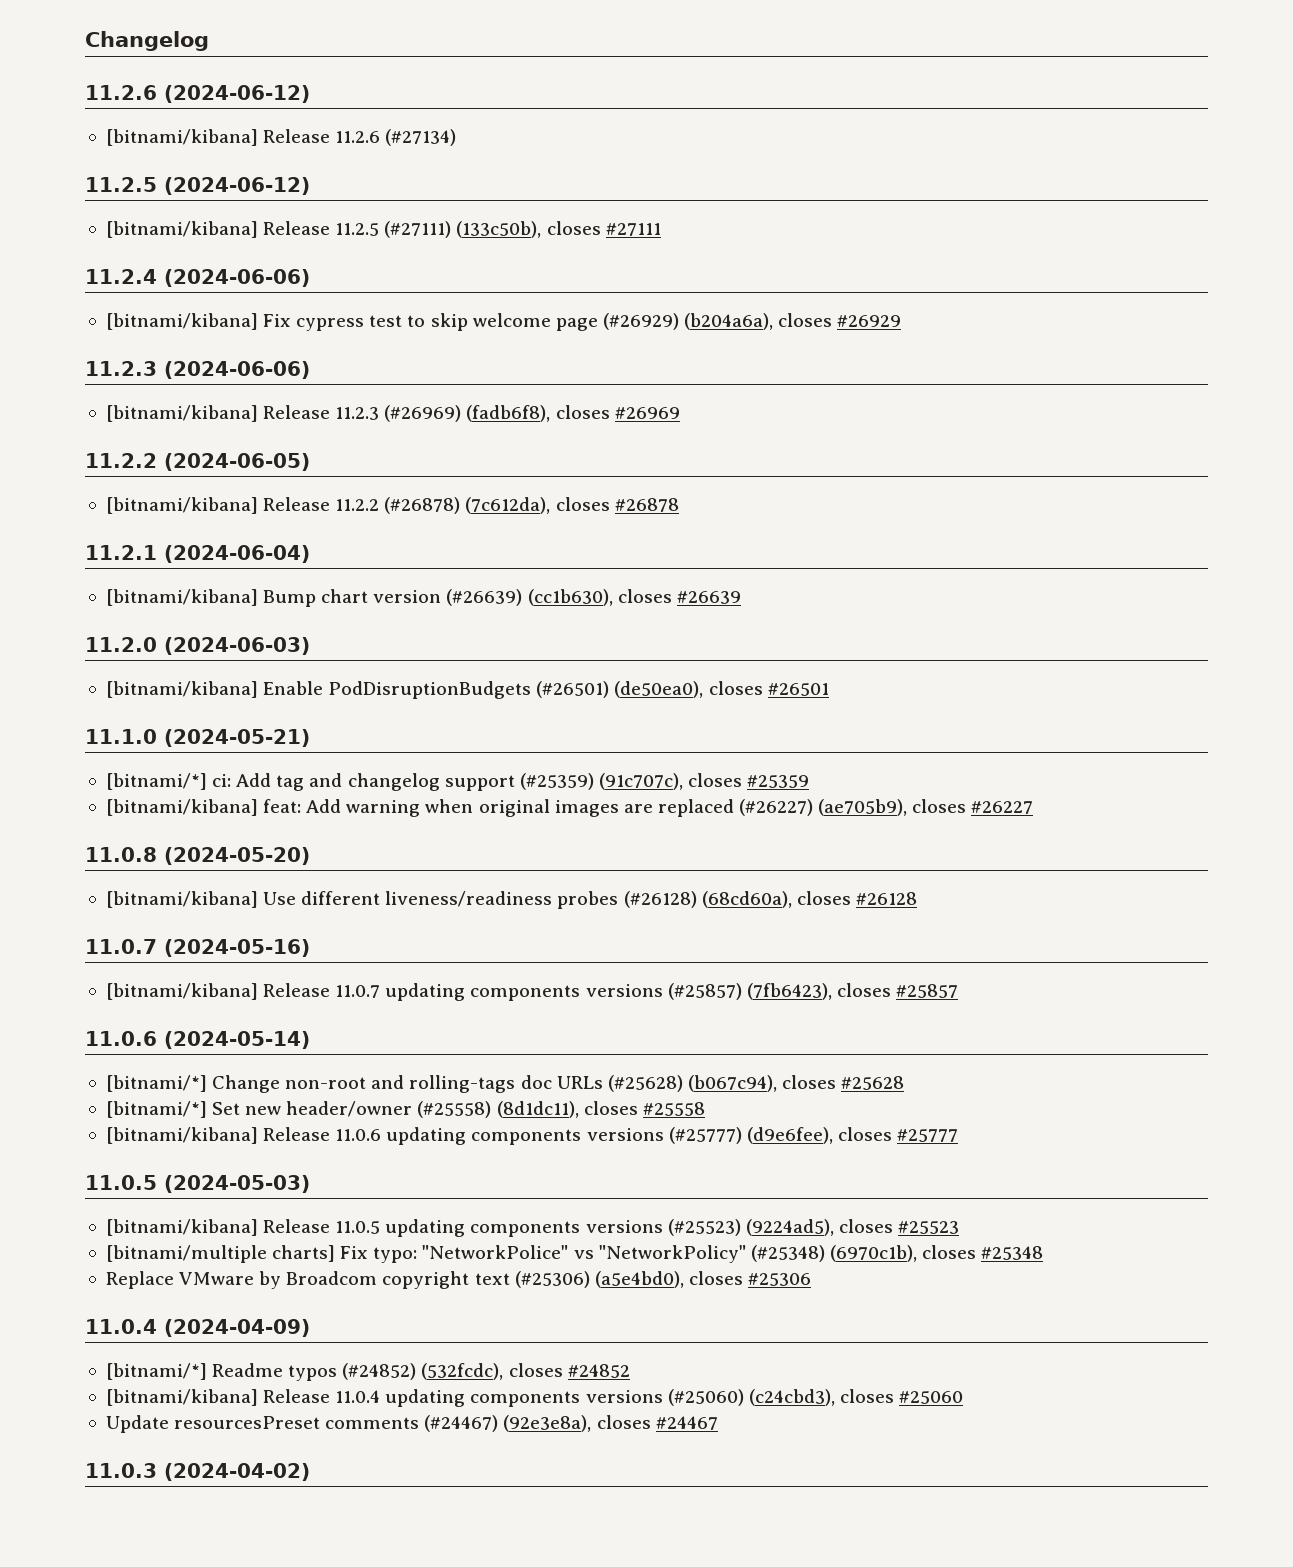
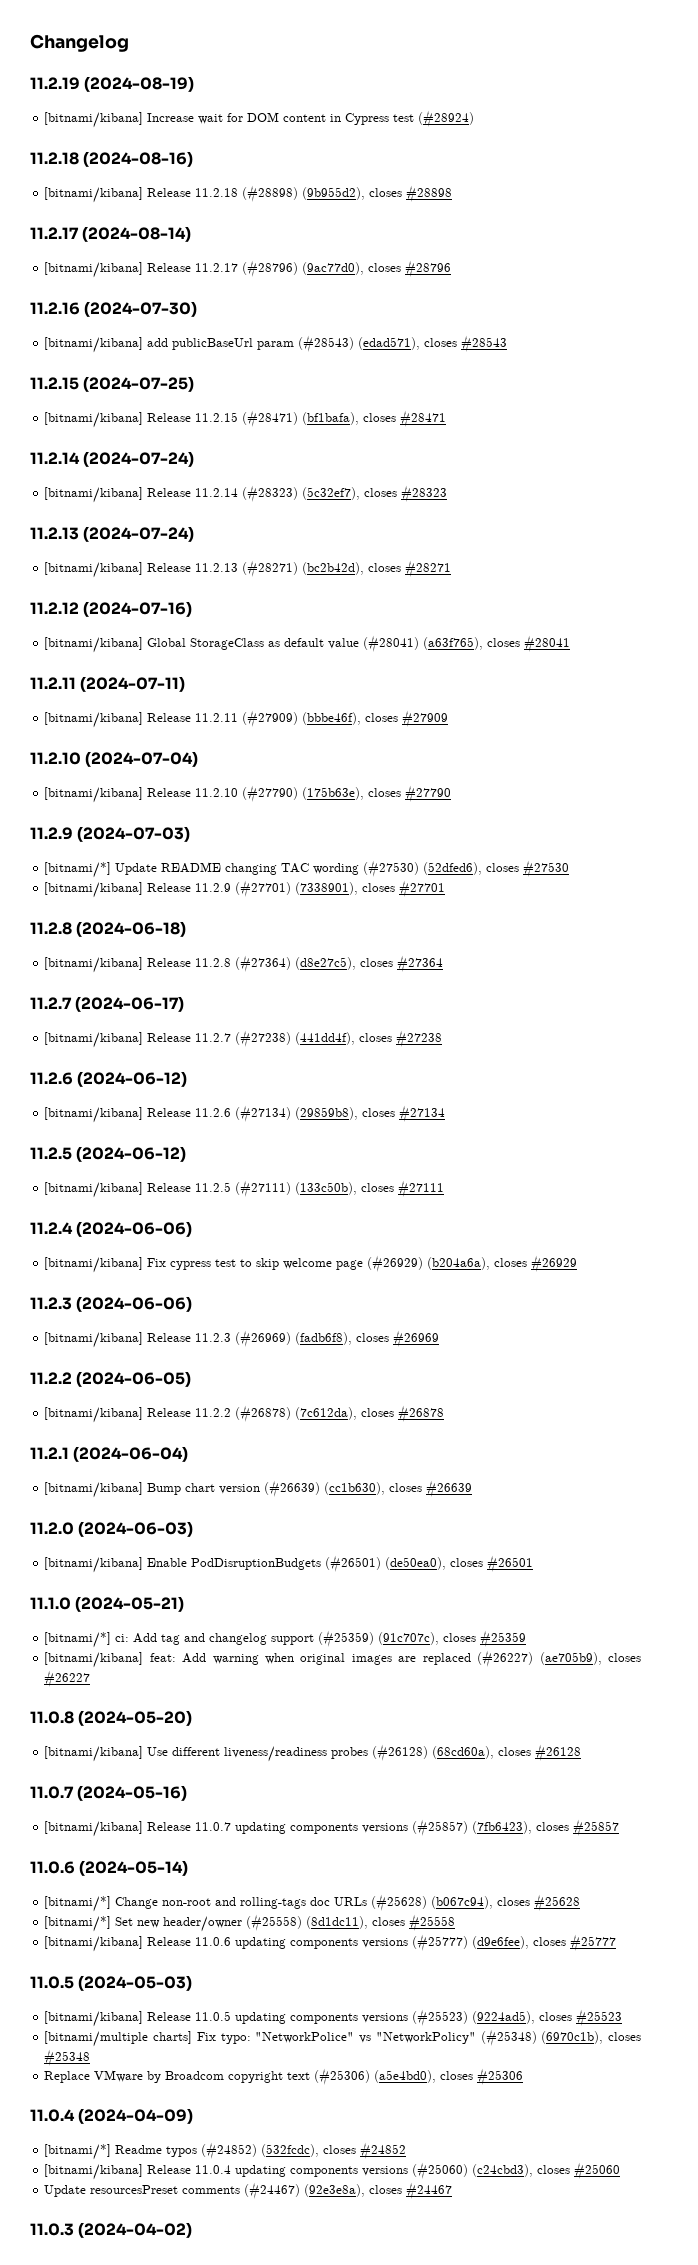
+ 11.2.19 (2024-08-19)
+ [bitnami/kibana] Increase wait for DOM content in Cypress test (#28924)
+ 11.2.18 (2024-08-16)
+ [bitnami/kibana] Release 11.2.18 (#28898) (9b955d2), closes #28898
+ 11.2.17 (2024-08-14)
+ [bitnami/kibana] Release 11.2.17 (#28796) (9ac77d0), closes #28796
+ 11.2.16 (2024-07-30)
+ [bitnami/kibana] add publicBaseUrl param (#28543) (edad571), closes #28543
+ 11.2.15 (2024-07-25)
+ [bitnami/kibana] Release 11.2.15 (#28471) (bf1bafa), closes #28471
+ 11.2.14 (2024-07-24)
+ [bitnami/kibana] Release 11.2.14 (#28323) (5c32ef7), closes #28323
+ 11.2.13 (2024-07-24)
+ [bitnami/kibana] Release 11.2.13 (#28271) (bc2b42d), closes #28271
+ 11.2.12 (2024-07-16)
+ [bitnami/kibana] Global StorageClass as default value (#28041) (a63f765), closes #28041
+ 11.2.11 (2024-07-11)
+ [bitnami/kibana] Release 11.2.11 (#27909) (bbbe46f), closes #27909
+ 11.2.10 (2024-07-04)
+ [bitnami/kibana] Release 11.2.10 (#27790) (175b63e), closes #27790
+ 11.2.9 (2024-07-03)
+ [bitnami/*] Update README changing TAC wording (#27530) (52dfed6), closes #27530
+ [bitnami/kibana] Release 11.2.9 (#27701) (7338901), closes #27701
+ 11.2.8 (2024-06-18)
+ [bitnami/kibana] Release 11.2.8 (#27364) (d8e27c5), closes #27364
+ 11.2.7 (2024-06-17)
+ [bitnami/kibana] Release 11.2.7 (#27238) (441dd4f), closes #27238
- [bitnami/kibana] Release 11.2.6 (#27134)
+ [bitnami/kibana] Release 11.2.6 (#27134) (29859b8), closes #27134

